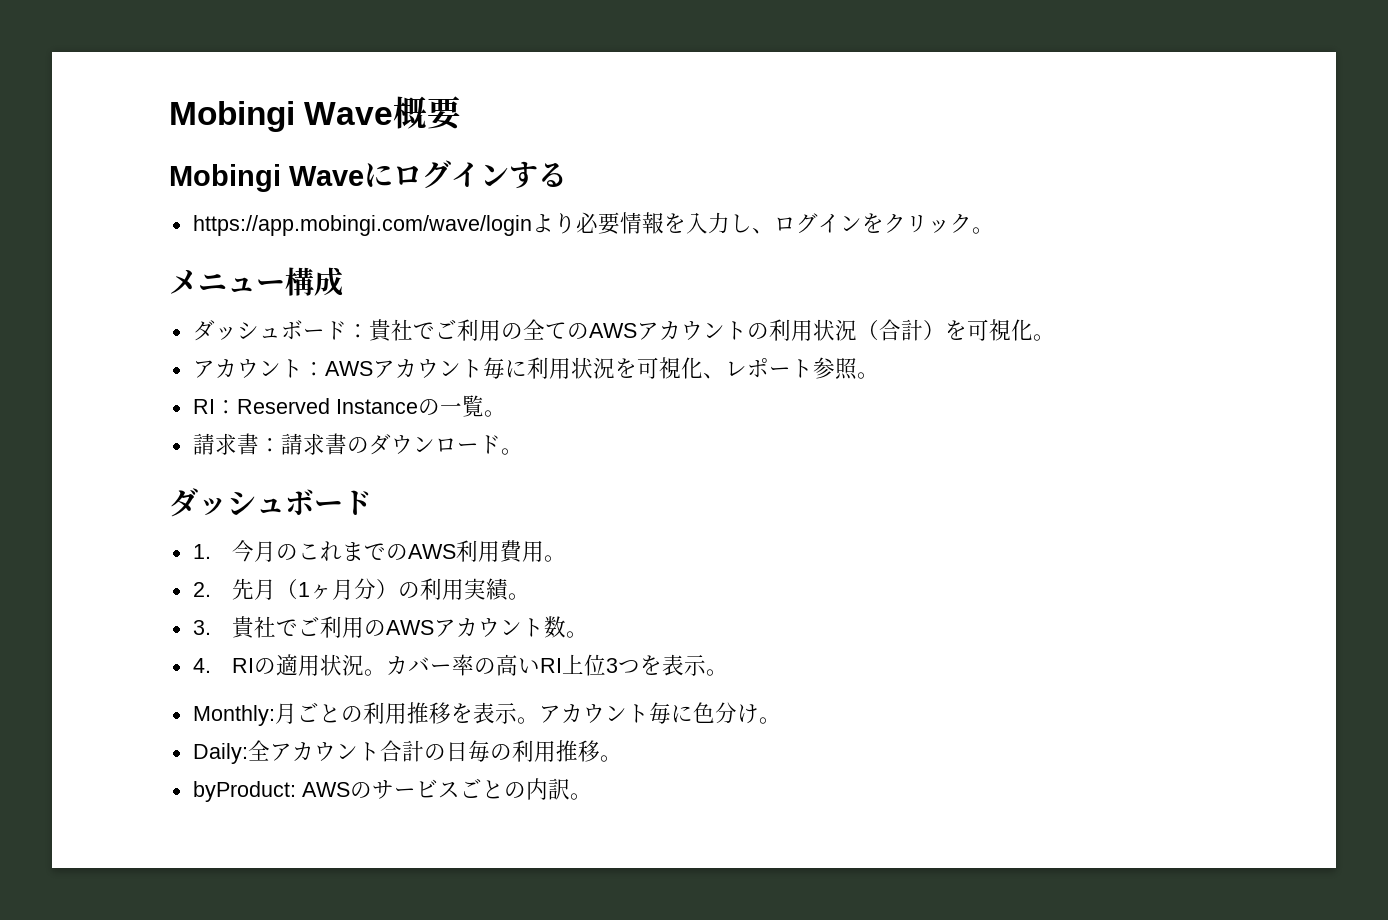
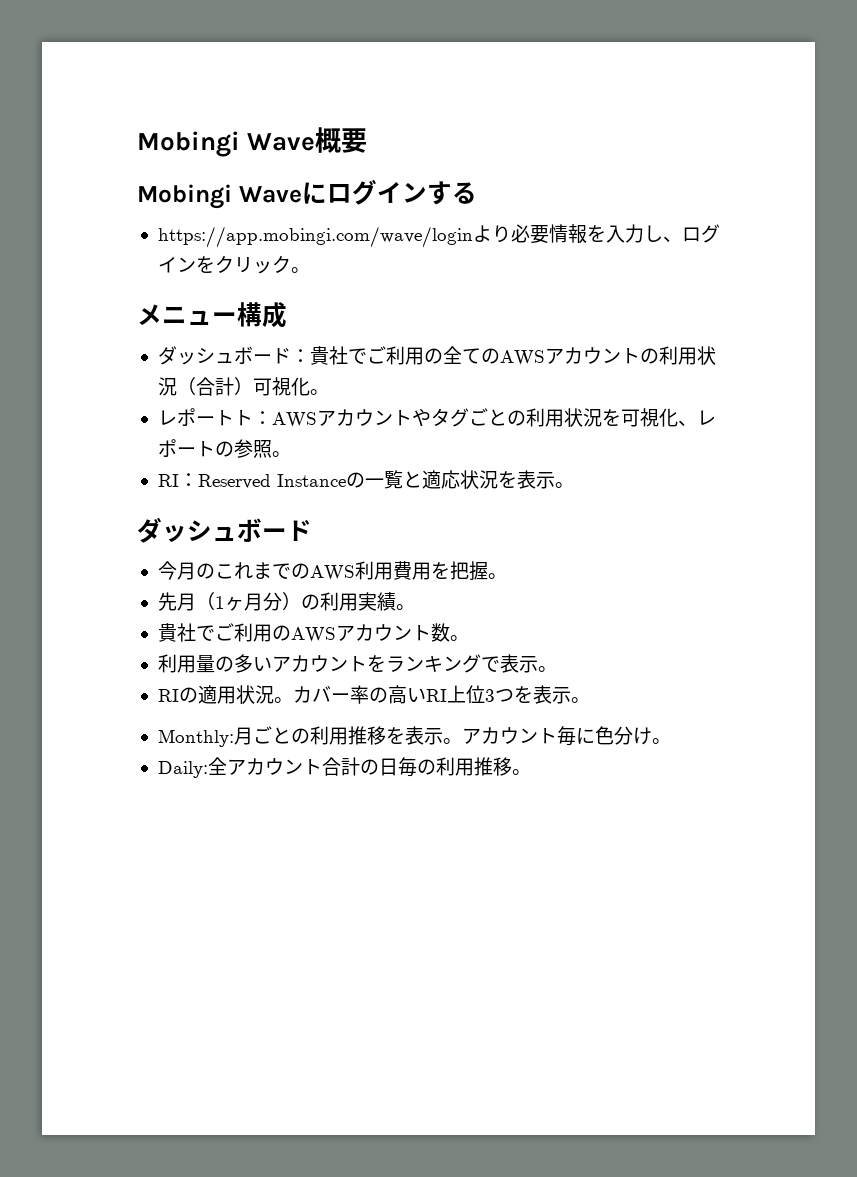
- ダッシュボード：貴社でご利用の全てのAWSアカウントの利用状況（合計）を可視化。
+ ダッシュボード：貴社でご利用の全てのAWSアカウントの利用状況（合計）可視化。
- アカウント：AWSアカウント毎に利用状況を可視化、レポート参照。
+ レポートト：AWSアカウントやタグごとの利用状況を可視化、レポートの参照。
- RI：Reserved Instanceの一覧。
- 請求書：請求書のダウンロード。
+ RI：Reserved Instanceの一覧と適応状況を表示。
- 1.今月のこれまでのAWS利用費用。
- 2.先月（1ヶ月分）の利用実績。
+ 今月のこれまでのAWS利用費用を把握。
+ 先月（1ヶ月分）の利用実績。
- 3.貴社でご利用のAWSアカウント数。
+ 貴社でご利用のAWSアカウント数。
- 4. RIの適用状況。
+ 利用量の多いアカウントをランキングで表示。
+ RIの適用状況。
- byProduct: AWSのサービスごとの内訳。

